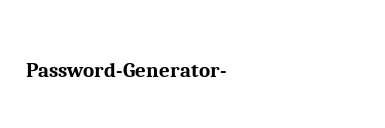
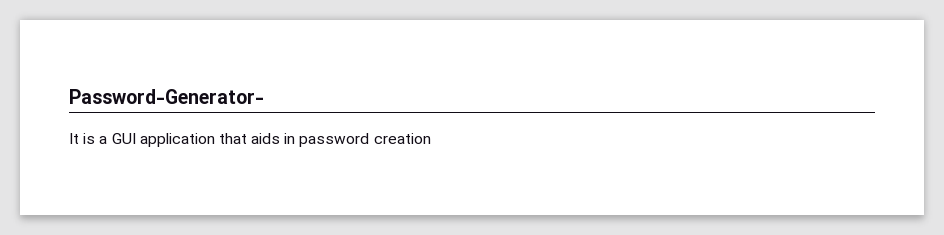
+ It is a GUI application that aids in password creation

